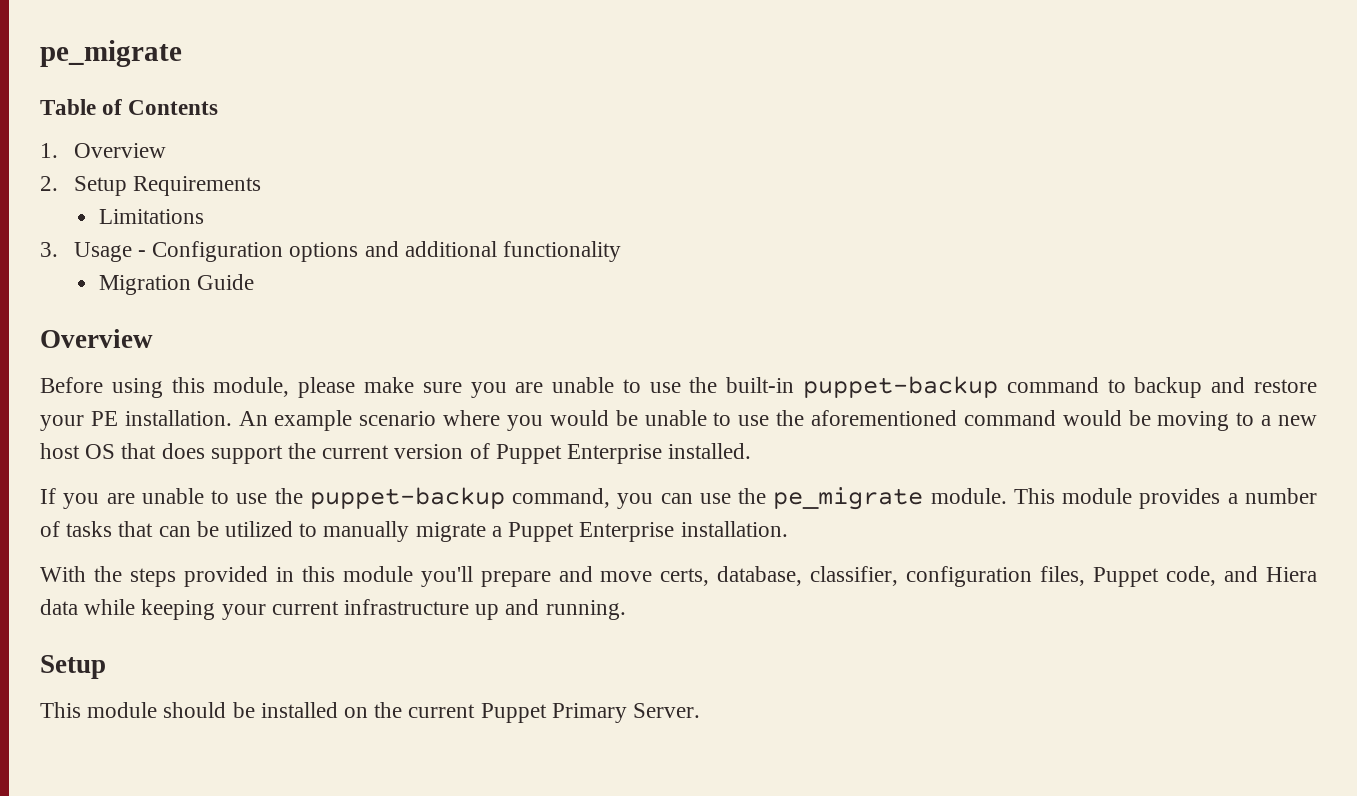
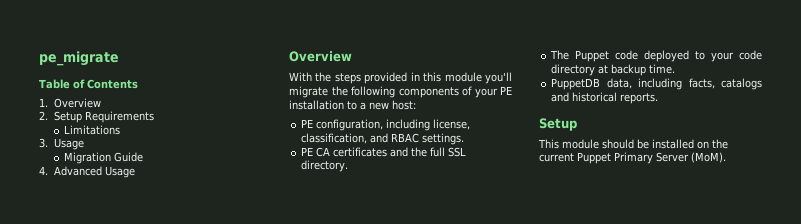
- 3. Usage - Configuration options and additional functionality
+ 3. Usage
  Migration Guide
+ 4. Advanced Usage
  Overview
- Before using this module, please make sure you are unable to use the built-in puppet-backup command to backup and restore your PE installation. An example scenario where you would be unable to use the aforementioned command would be moving to a new host OS that does support the current version of Puppet Enterprise installed.
- If you are unable to use the puppet-backup command, you can use the pe_migrate module. This module provides a number of tasks that can be utilized to manually migrate a Puppet Enterprise installation.
- With the steps provided in this module you'll prepare and move certs, database, classifier, configuration files, Puppet code, and Hiera data while keeping your current infrastructure up and running.
+ With the steps provided in this module you'll migrate the following components of your PE installation to a new host:
+ PE configuration, including license, classification, and RBAC settings.
+ PE CA certificates and the full SSL directory.
+ The Puppet code deployed to your code directory at backup time.
+ PuppetDB data, including facts, catalogs and historical reports.
- This module should be installed on the current Puppet Primary Server.
+ This module should be installed on the current Puppet Primary Server (MoM).

